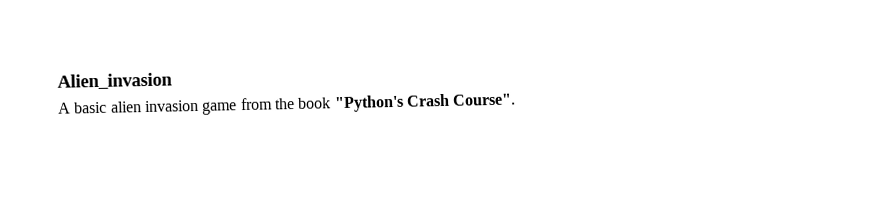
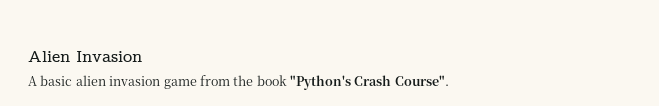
- Alien_invasion
+ Alien Invasion

